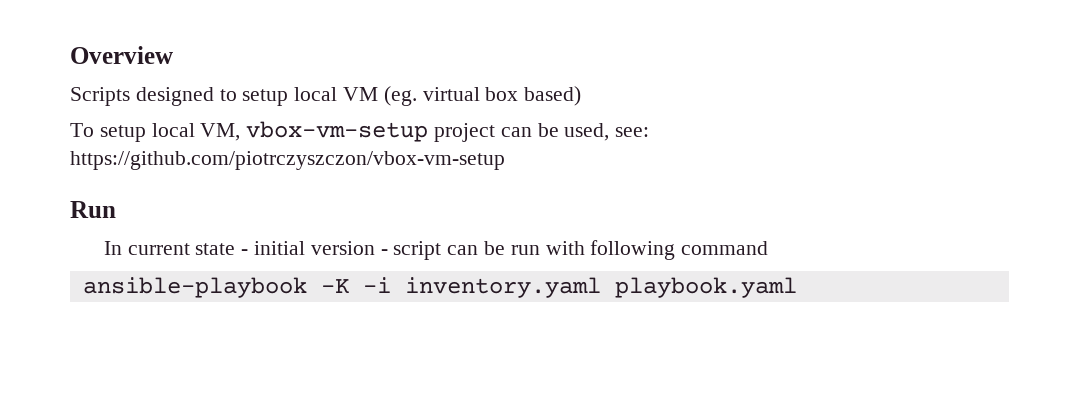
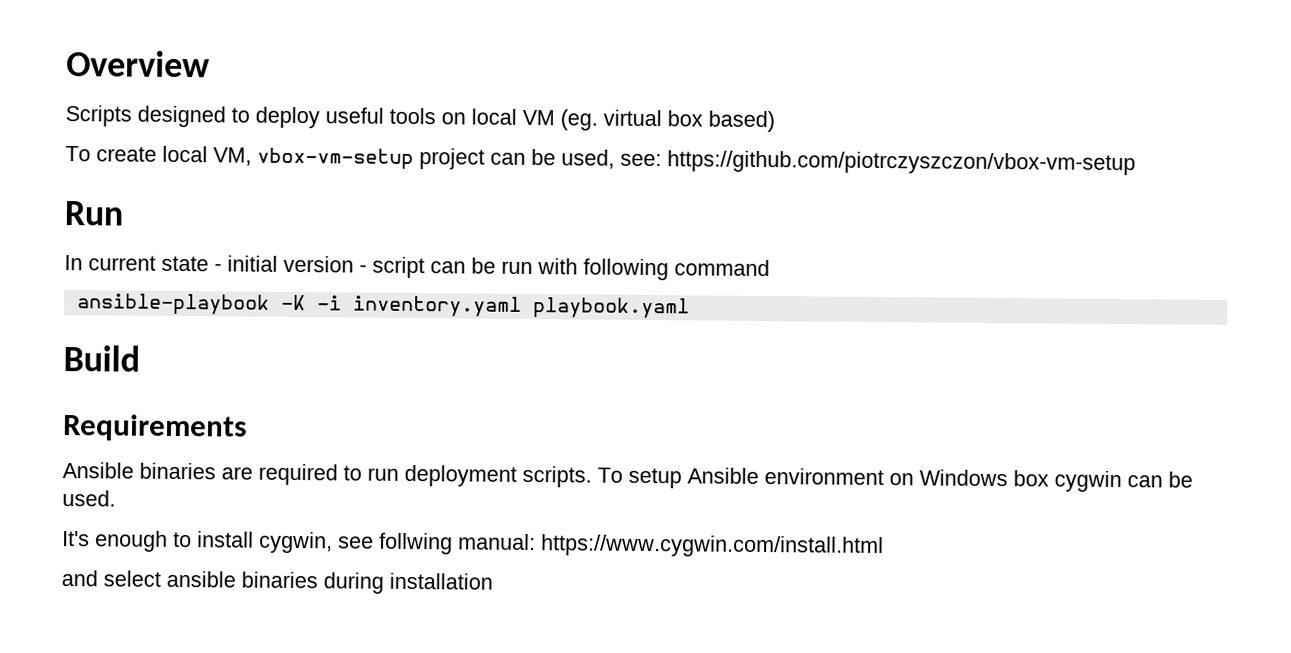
- Scripts designed to setup local VM (eg. virtual box based)
+ Scripts designed to deploy useful tools on local VM (eg. virtual box based)
- To setup local VM, vbox-vm-setup project can be used, see: https://github.com/piotrczyszczon/vbox-vm-setup
+ To create local VM, vbox-vm-setup project can be used, see: https://github.com/piotrczyszczon/vbox-vm-setup
+ Build
+ Requirements
+ Ansible binaries are required to run deployment scripts. To setup Ansible environment on Windows box cygwin can be used.
+ It's enough to install cygwin, see follwing manual: https://www.cygwin.com/install.html
+ and select ansible binaries during installation

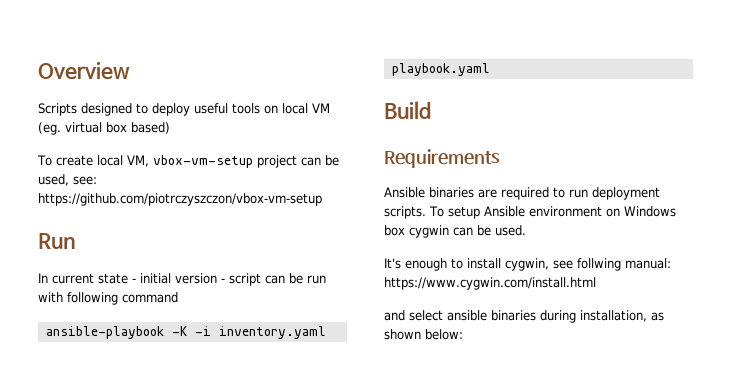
- and select ansible binaries during installation
+ and select ansible binaries during installation, as shown below:

